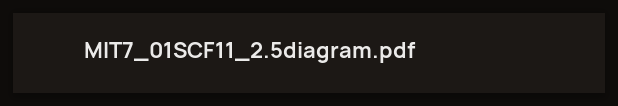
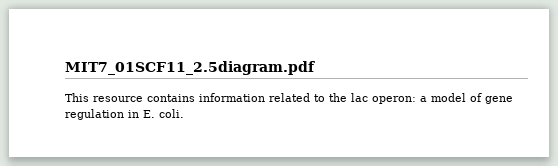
+ This resource contains information related to the lac operon: a model of gene regulation in E. coli.

